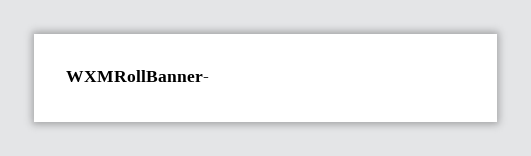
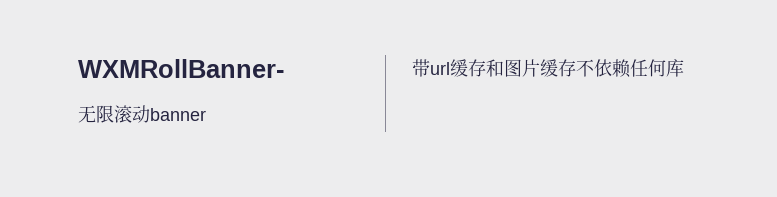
+ 无限滚动banner
+ 带url缓存和图片缓存不依赖任何库

